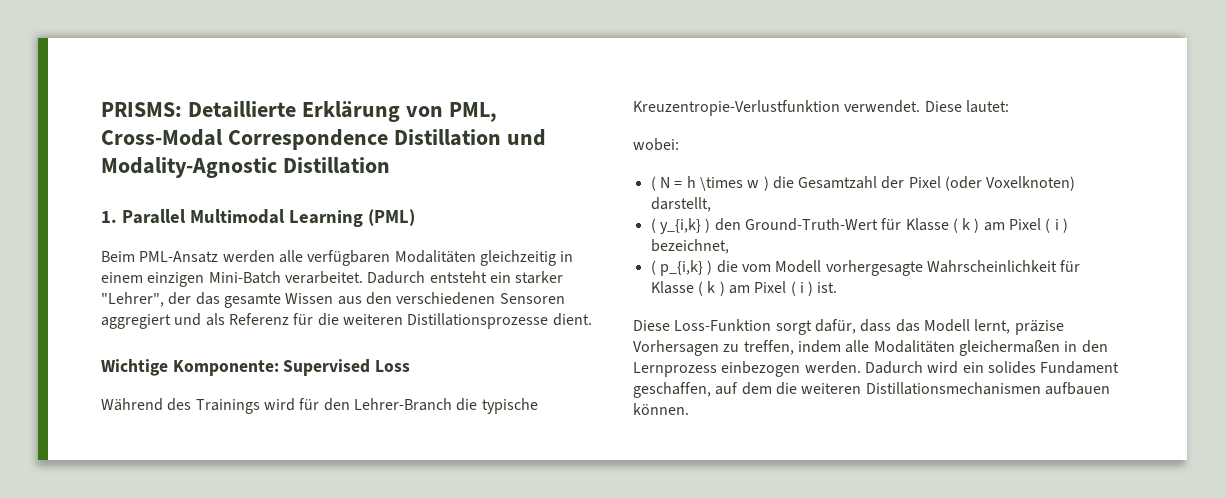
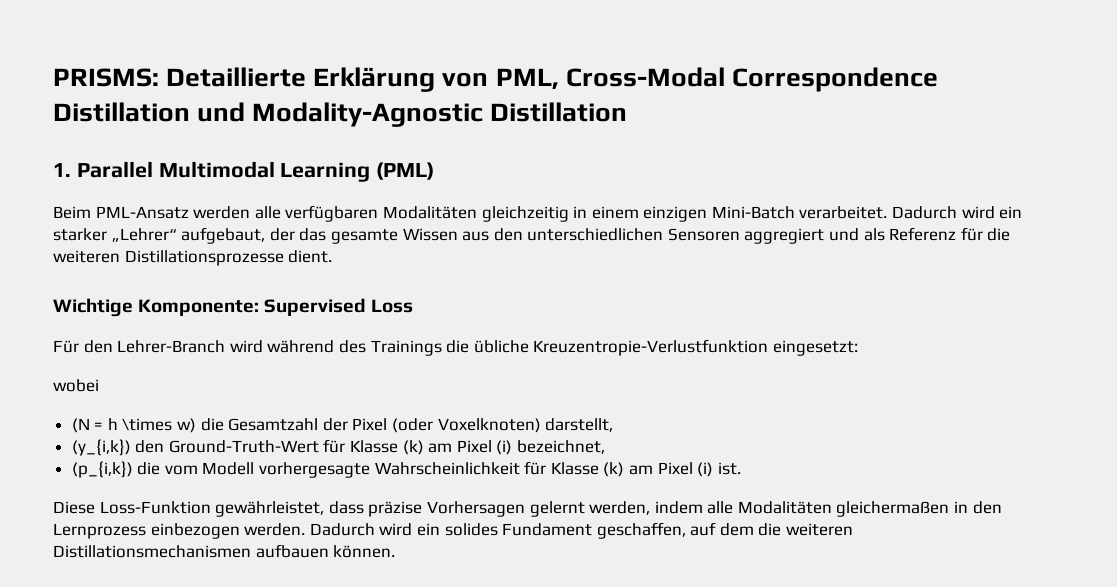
- Dadurch entsteht ein starker "Lehrer", der das gesamte Wissen aus den verschiedenen Sensoren aggregiert und als Referenz für die weiteren Distillationsprozesse dient.
+ Dadurch wird ein starker „Lehrer“ aufgebaut, der das gesamte Wissen aus den unterschiedlichen Sensoren aggregiert und als Referenz für die weiteren Distillationsprozesse dient.
- Während des Trainings wird für den Lehrer-Branch die typische Kreuzentropie-Verlustfunktion verwendet. Diese lautet:
- wobei:
- ( N = h \times w ) die Gesamtzahl der Pixel (oder Voxelknoten) darstellt,
+ Für den Lehrer-Branch wird während des Trainings die übliche Kreuzentropie-Verlustfunktion eingesetzt:
+ wobei
+ (N = h \times w) die Gesamtzahl der Pixel (oder Voxelknoten) darstellt,
- ( y_{i,k} ) den Ground-Truth-Wert für Klasse ( k ) am Pixel ( i ) bezeichnet,
- ( p_{i,k} ) die vom Modell vorhergesagte Wahrscheinlichkeit für Klasse ( k ) am Pixel ( i ) ist.
- Diese Loss-Funktion sorgt dafür, dass das Modell lernt, präzise Vorhersagen zu treffen, indem alle Modalitäten gleichermaßen in den Lernprozess einbezogen werden.
+ (y_{i,k}) den Ground-Truth-Wert für Klasse (k) am Pixel (i) bezeichnet,
+ (p_{i,k}) die vom Modell vorhergesagte Wahrscheinlichkeit für Klasse (k) am Pixel (i) ist.
+ Diese Loss-Funktion gewährleistet, dass präzise Vorhersagen gelernt werden, indem alle Modalitäten gleichermaßen in den Lernprozess einbezogen werden.

